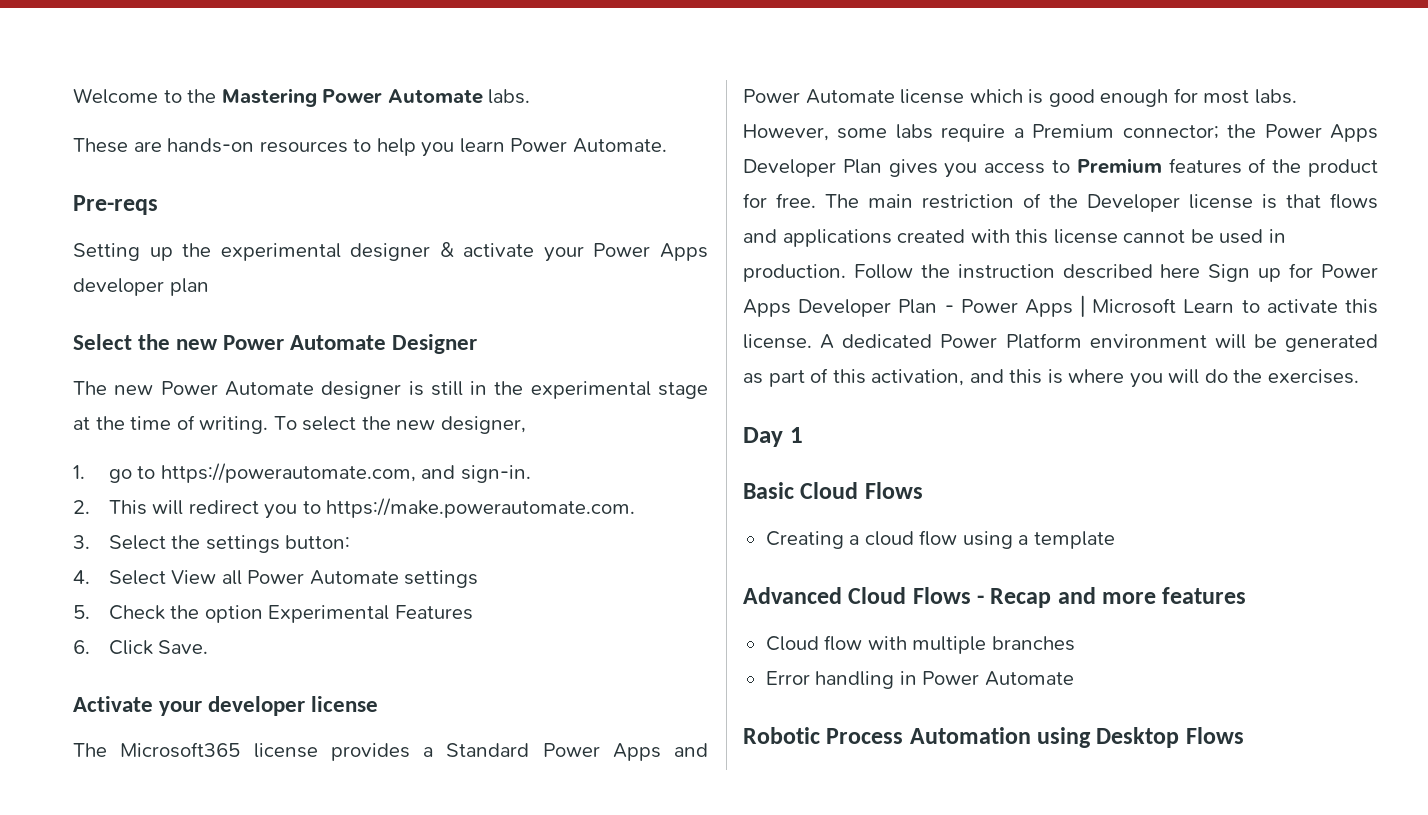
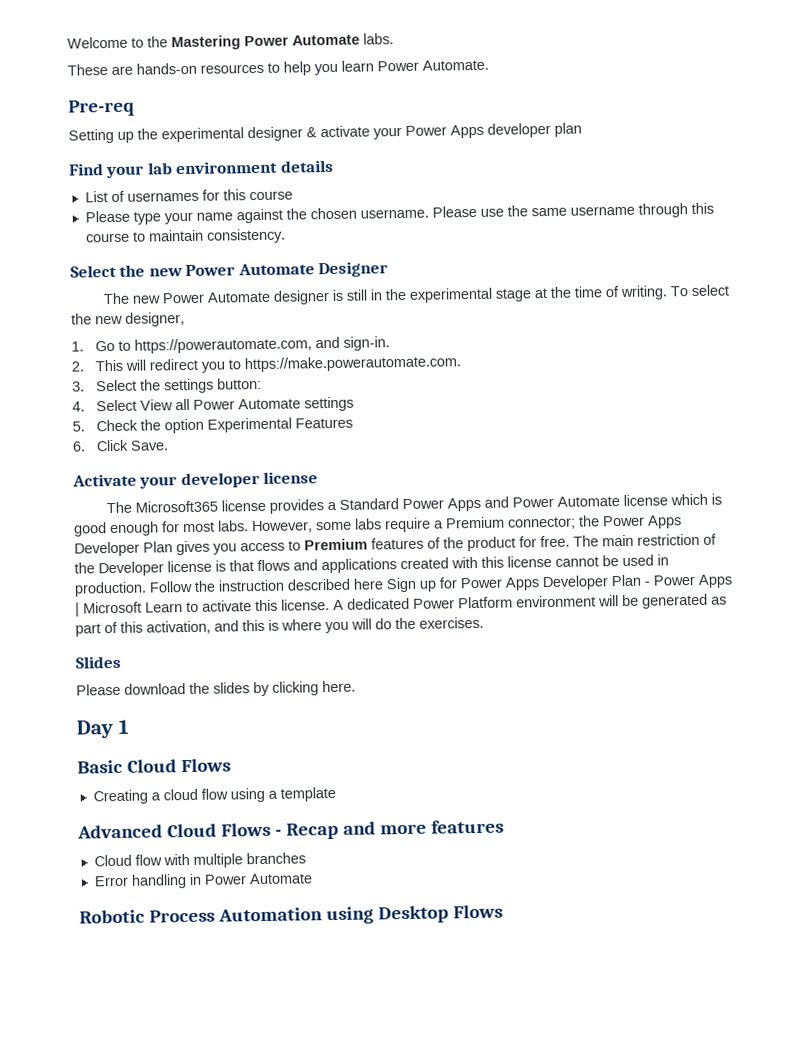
- Pre-reqs
+ Pre-req
+ Find your lab environment details
+ List of usernames for this course
+ Please type your name against the chosen username. Please use the same username through this course to maintain consistency.
- 1. go to https://powerautomate.com, and sign-in.
+ 1. Go to https://powerautomate.com, and sign-in.
+ Slides
+ Please download the slides by clicking here.

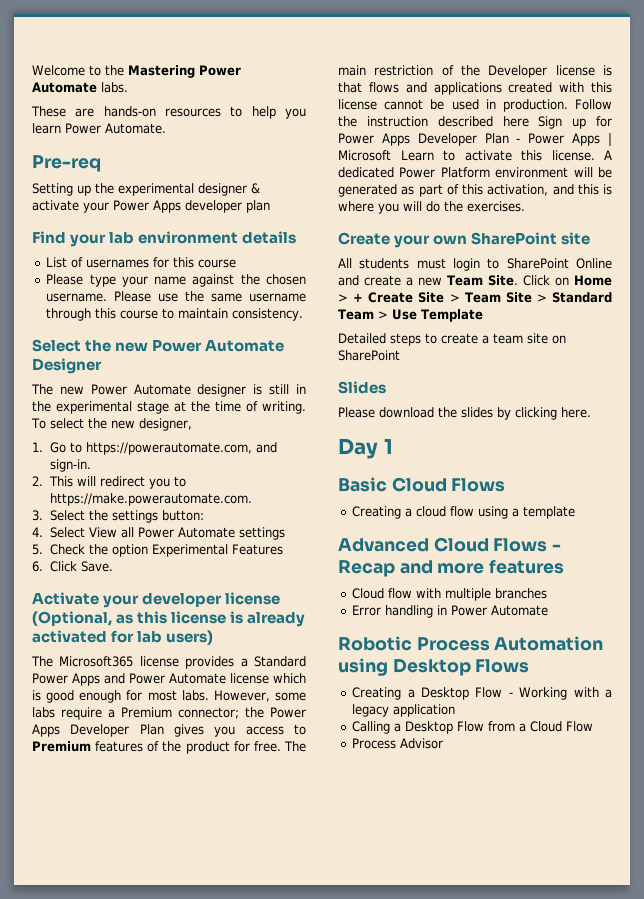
- Activate your developer license
+ Activate your developer license (Optional, as this license is already activated for lab users)
+ Create your own SharePoint site
+ All students must login to SharePoint Online and create a new Team Site. Click on Home > + Create Site > Team Site > Standard Team > Use Template
+ Detailed steps to create a team site on SharePoint
+ Creating a Desktop Flow - Working with a legacy application
+ Calling a Desktop Flow from a Cloud Flow
+ Process Advisor

